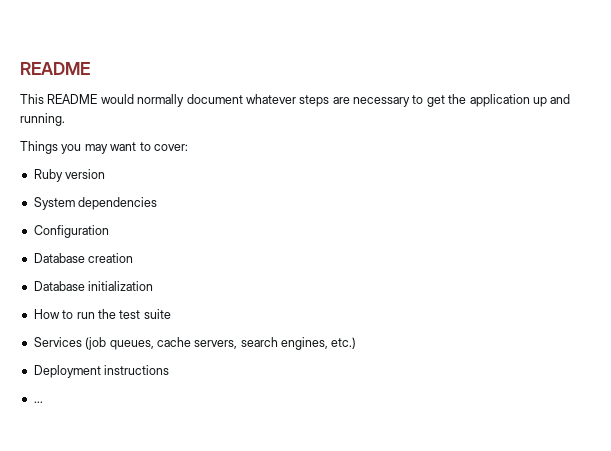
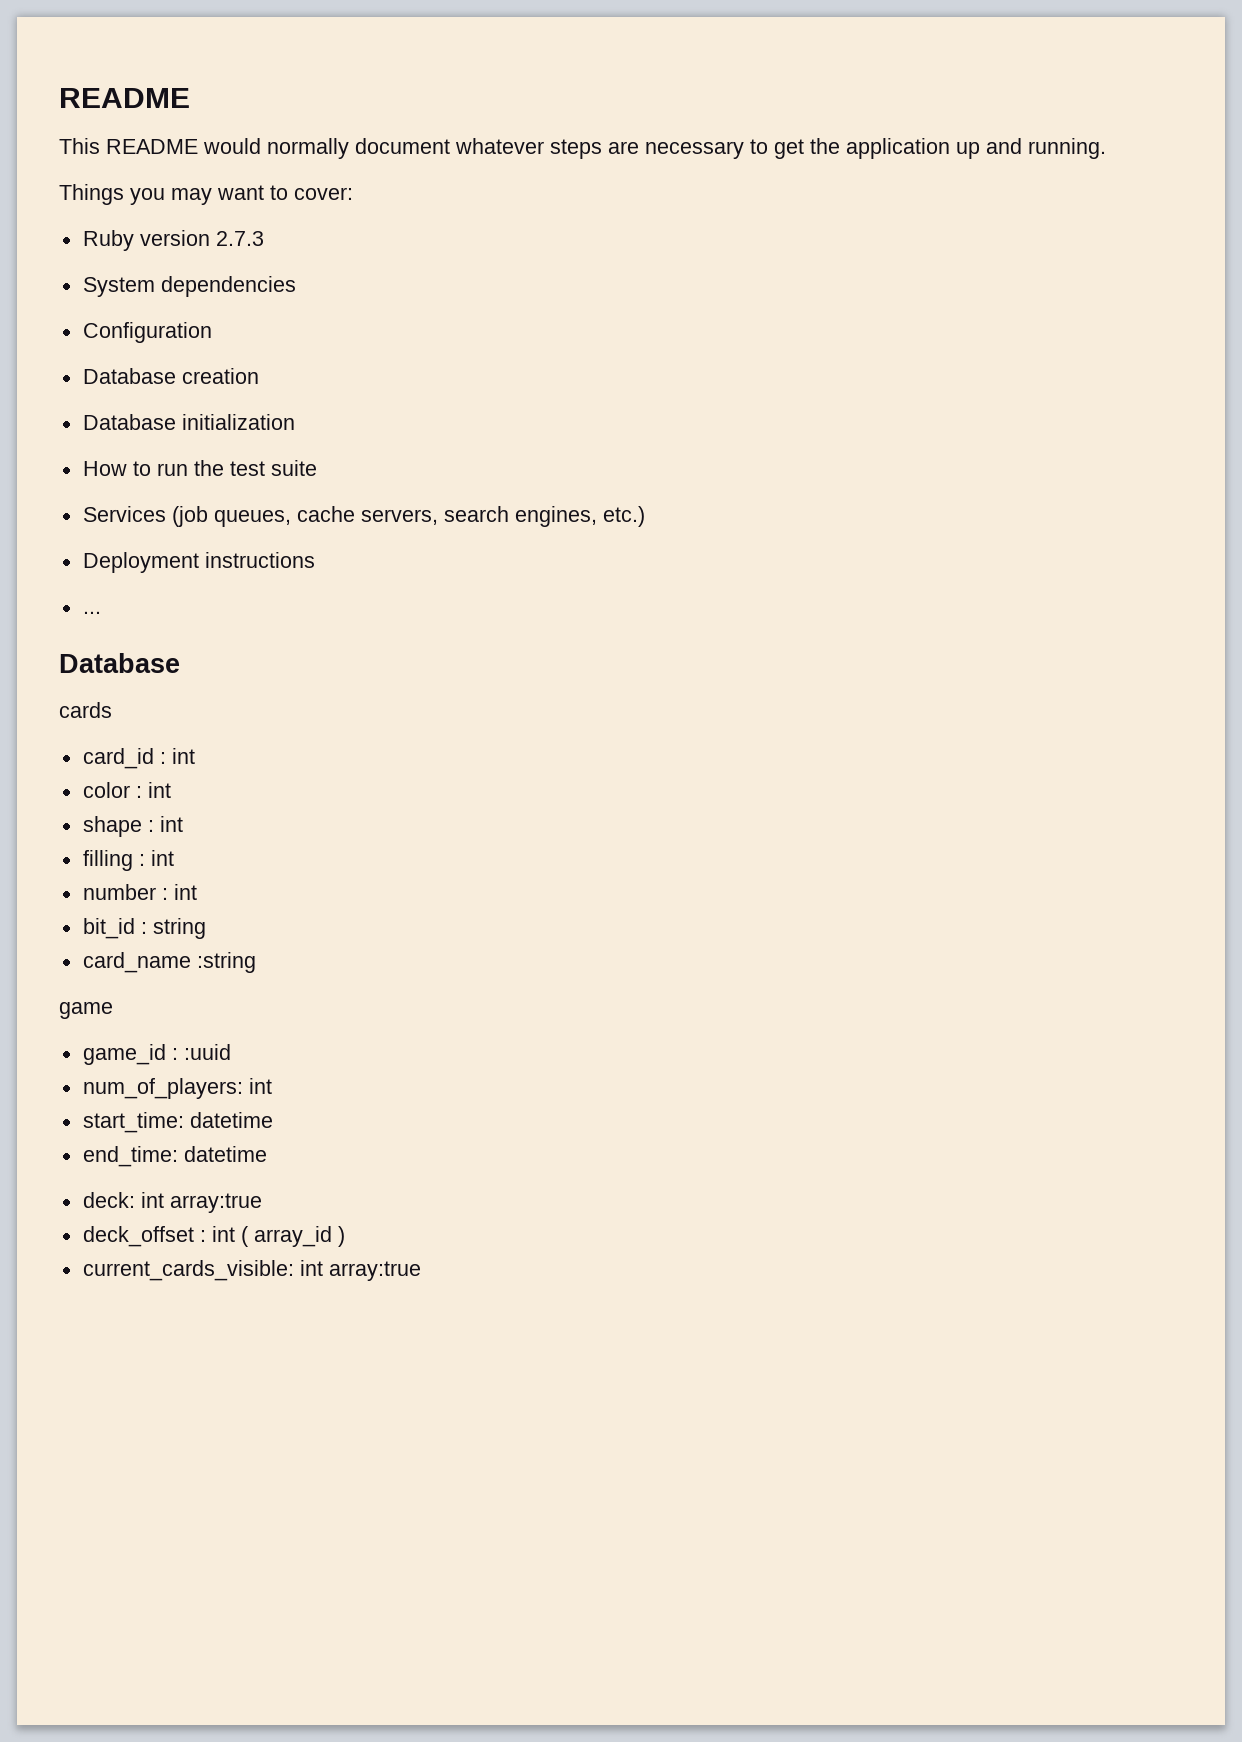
- Ruby version
+ Ruby version 2.7.3
  ...
+ Database
+ cards
+ card_id : int
+ color : int
+ shape : int
+ filling : int
+ number : int
+ bit_id : string
+ card_name :string
+ game
+ game_id : :uuid
+ num_of_players: int
+ start_time: datetime
+ end_time: datetime
+ deck: int array:true
+ deck_offset : int ( array_id )
+ current_cards_visible: int array:true

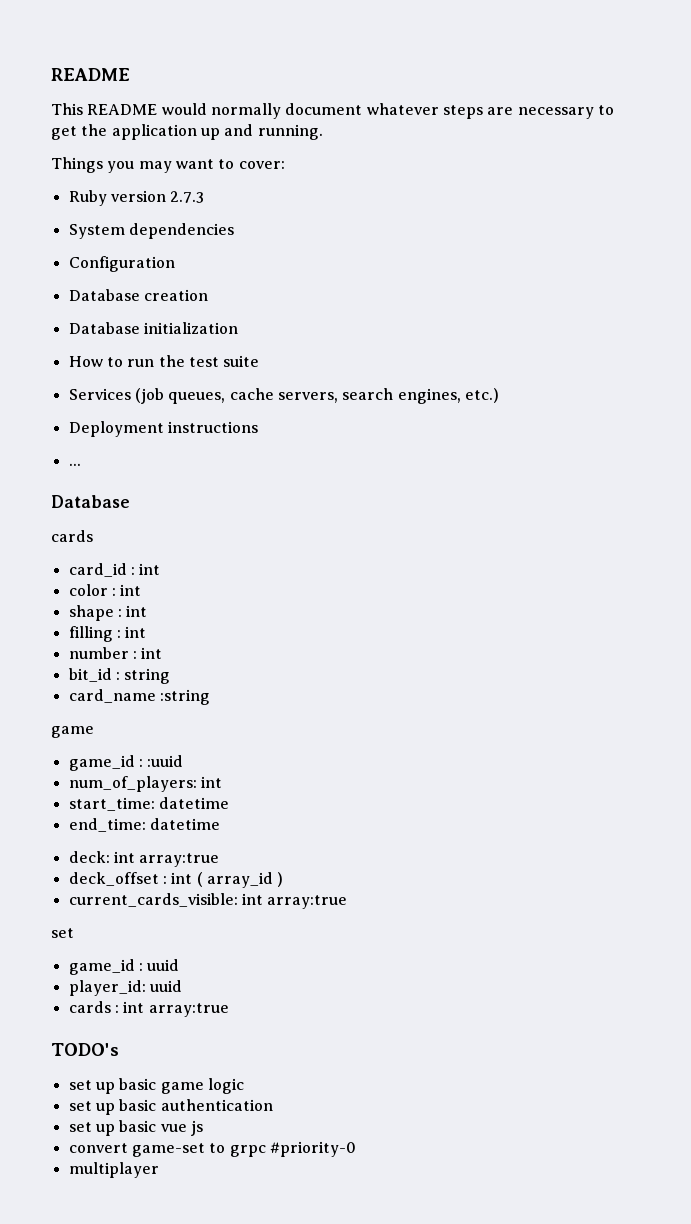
  current_cards_visible: int array:true
+ set
+ game_id : uuid
+ player_id: uuid
+ cards : int array:true
+ TODO's
+ set up basic game logic
+ set up basic authentication
+ set up basic vue js
+ convert game-set to grpc #priority-0
+ multiplayer

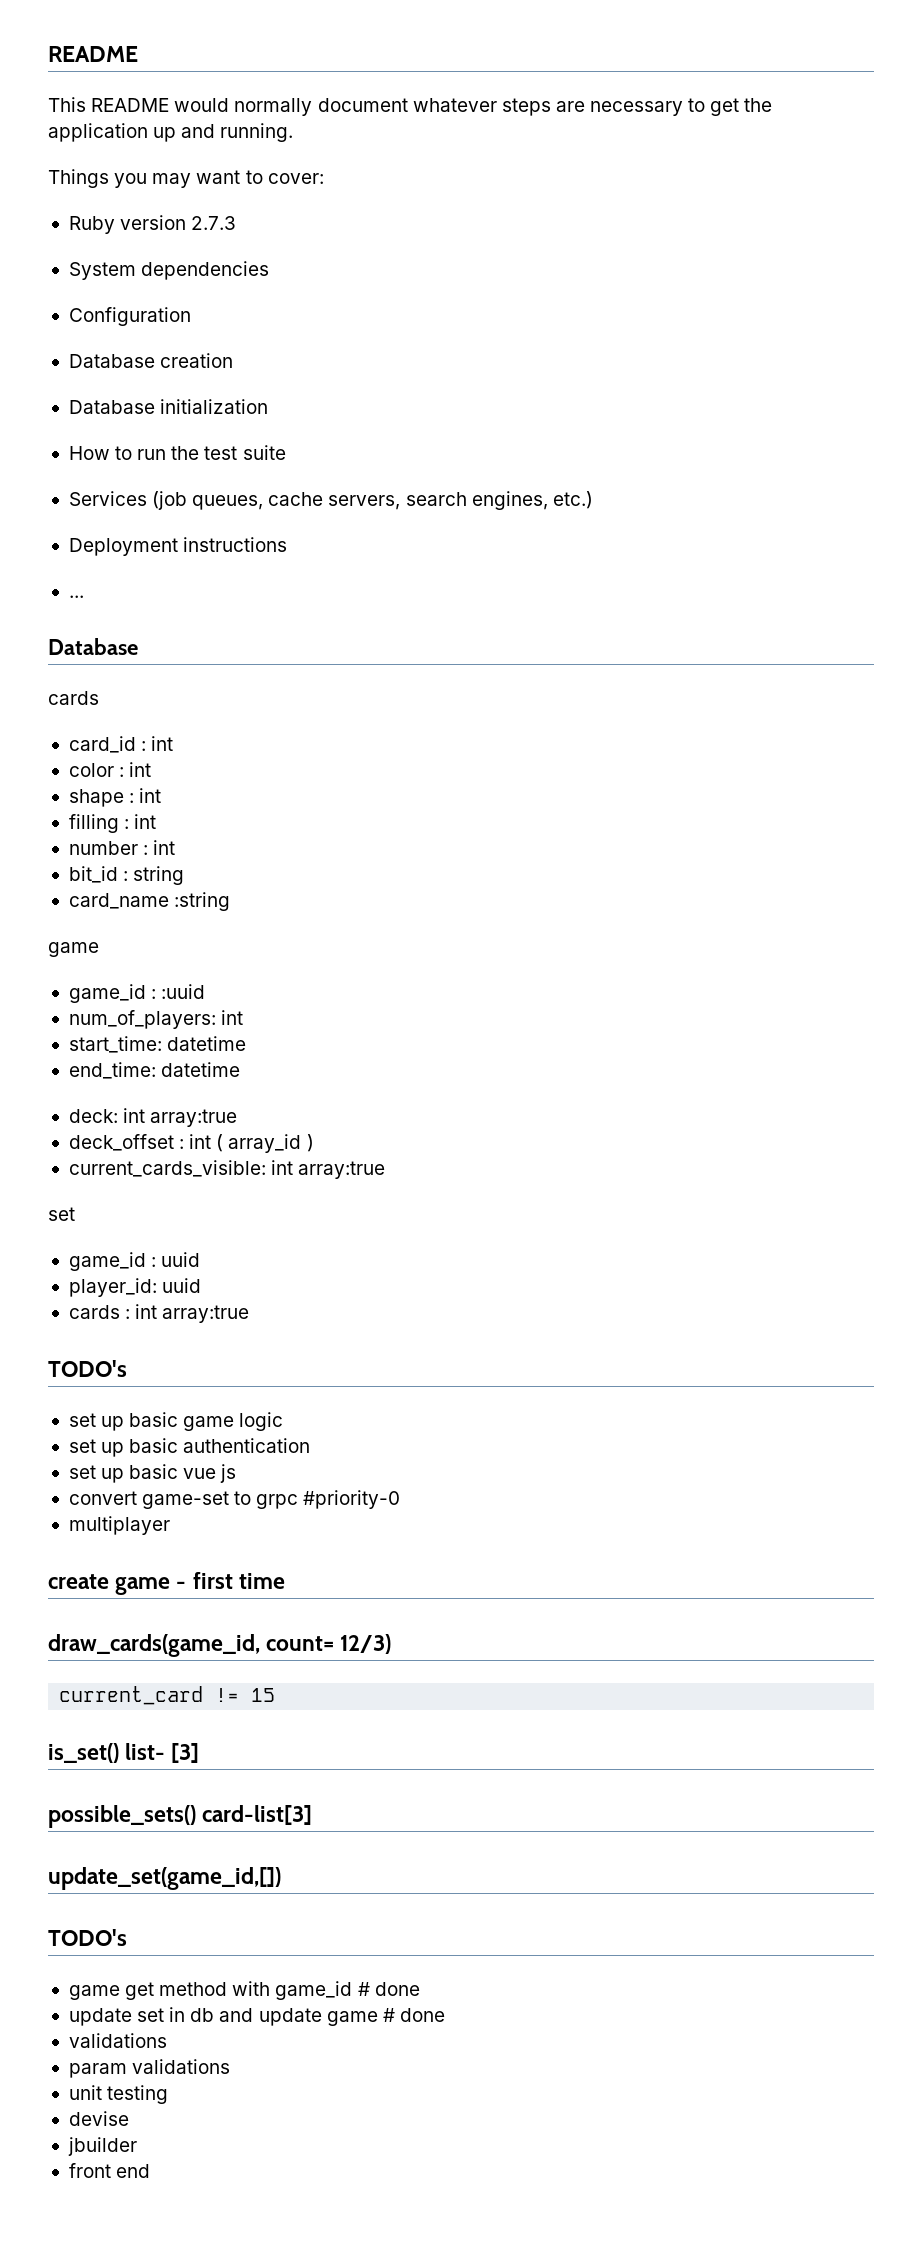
+ create game - first time
+ draw_cards(game_id, count= 12/3)
+ current_card != 15
+ is_set() list- [3]
+ possible_sets() card-list[3]
+ update_set(game_id,[])
+ TODO's
+ game get method with game_id # done
+ update set in db and update game # done
+ validations
+ param validations
+ unit testing
+ devise
+ jbuilder
+ front end

